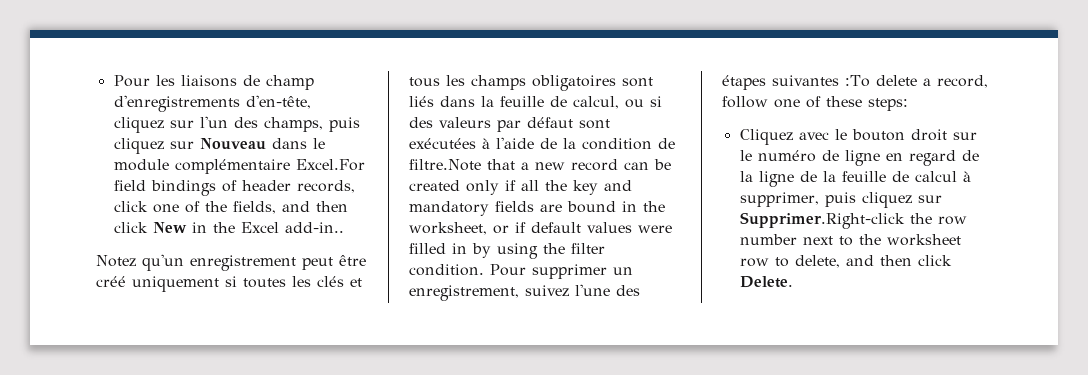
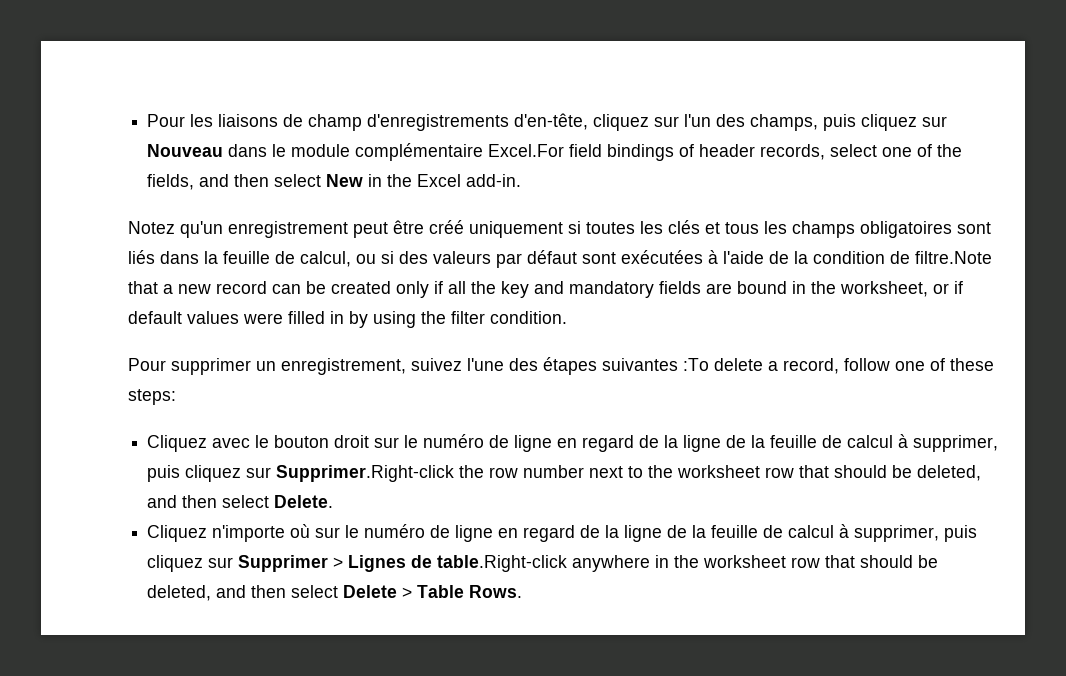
- Pour les liaisons de champ d'enregistrements d'en-tête, cliquez sur l'un des champs, puis cliquez sur Nouveau dans le module complémentaire Excel.For field bindings of header records, click one of the fields, and then click New in the Excel add-in..
+ Pour les liaisons de champ d'enregistrements d'en-tête, cliquez sur l'un des champs, puis cliquez sur Nouveau dans le module complémentaire Excel.For field bindings of header records, select one of the fields, and then select New in the Excel add-in.
- Notez qu'un enregistrement peut être créé uniquement si toutes les clés et tous les champs obligatoires sont liés dans la feuille de calcul, ou si des valeurs par défaut sont exécutées à l'aide de la condition de filtre.Note that a new record can be created only if all the key and mandatory fields are bound in the worksheet, or if default values were filled in by using the filter condition. Pour supprimer un enregistrement, suivez l'une des étapes suivantes :To delete a record, follow one of these steps:
+ Notez qu'un enregistrement peut être créé uniquement si toutes les clés et tous les champs obligatoires sont liés dans la feuille de calcul, ou si des valeurs par défaut sont exécutées à l'aide de la condition de filtre.Note that a new record can be created only if all the key and mandatory fields are bound in the worksheet, or if default values were filled in by using the filter condition.
+ Pour supprimer un enregistrement, suivez l'une des étapes suivantes :To delete a record, follow one of these steps:
- Cliquez avec le bouton droit sur le numéro de ligne en regard de la ligne de la feuille de calcul à supprimer, puis cliquez sur Supprimer.Right-click the row number next to the worksheet row to delete, and then click Delete.
+ Cliquez avec le bouton droit sur le numéro de ligne en regard de la ligne de la feuille de calcul à supprimer, puis cliquez sur Supprimer.Right-click the row number next to the worksheet row that should be deleted, and then select Delete.
+ Cliquez n'importe où sur le numéro de ligne en regard de la ligne de la feuille de calcul à supprimer, puis cliquez sur Supprimer > Lignes de table.Right-click anywhere in the worksheet row that should be deleted, and then select Delete > Table Rows.

